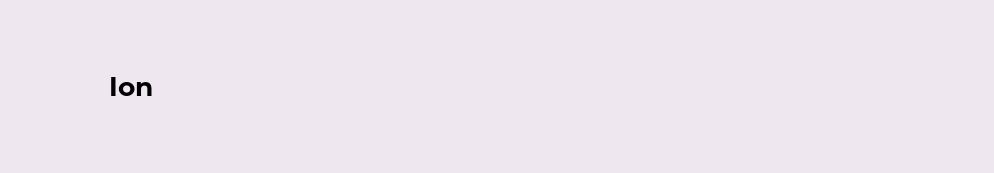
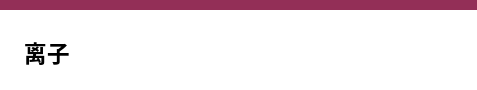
- Ion
+ 离子

